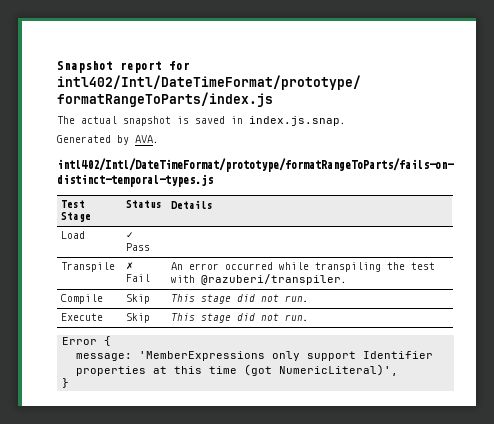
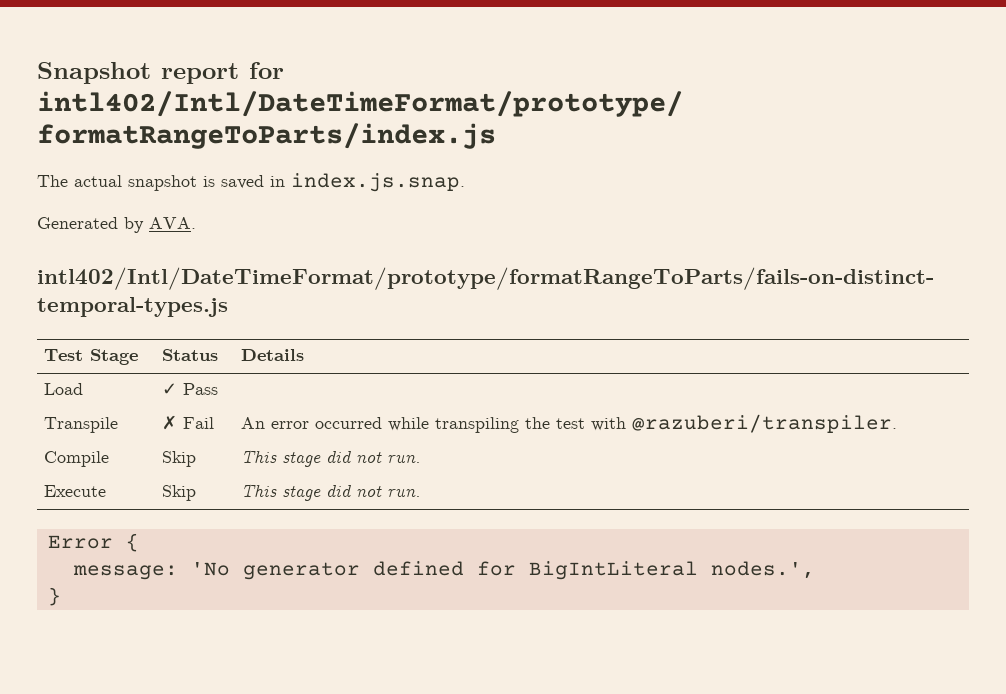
- message: 'MemberExpressions only support Identifier properties at this time (got NumericLiteral)',
+ message: 'No generator defined for BigIntLiteral nodes.',

